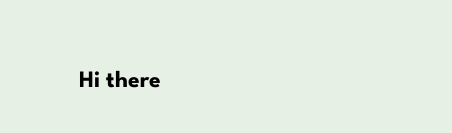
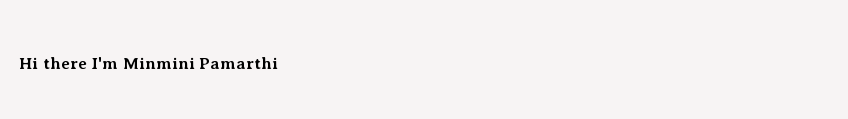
- Hi there
+ Hi there I'm Minmini Pamarthi

